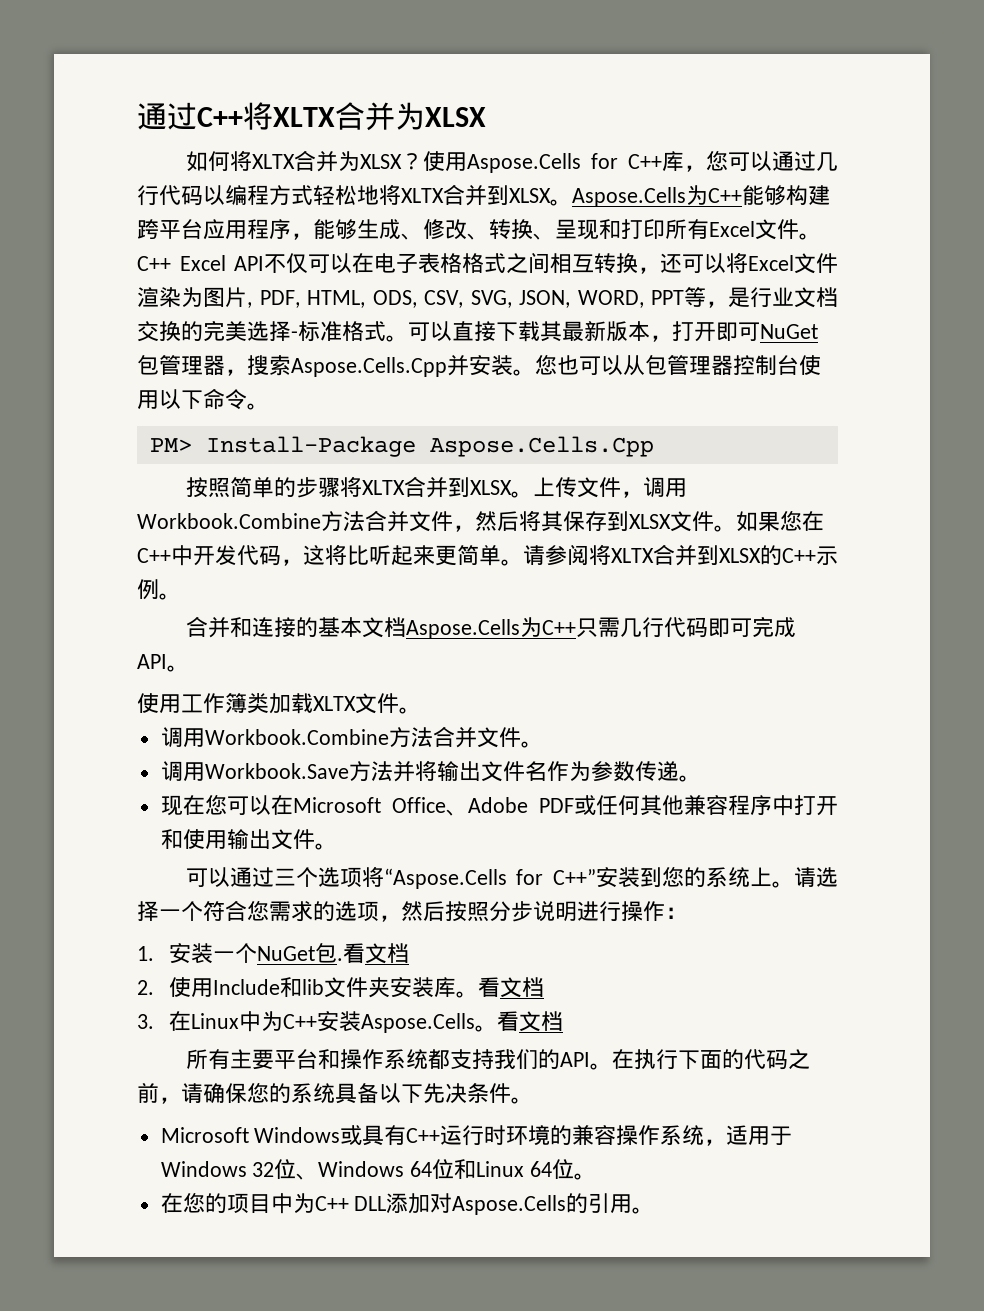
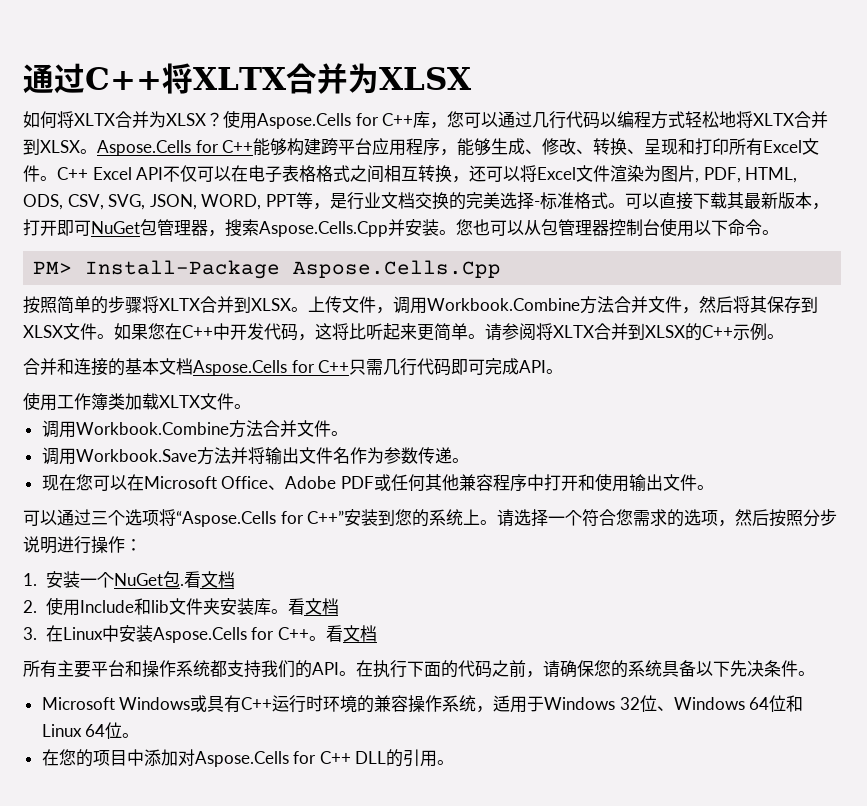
- Aspose.Cells为C++能够构建跨平台应用程序，能够生成、修改、转换、呈现和打印所有Excel文件。
+ Aspose.Cells for C++能够构建跨平台应用程序，能够生成、修改、转换、呈现和打印所有Excel文件。
- 合并和连接的基本文档Aspose.Cells为C++只需几行代码即可完成API。
+ 合并和连接的基本文档Aspose.Cells for C++只需几行代码即可完成API。
- 3.在Linux中为C++安装Aspose.Cells。
+ 3.在Linux中安装Aspose.Cells for C++。
- 在您的项目中为C++ DLL添加对Aspose.Cells的引用。
+ 在您的项目中添加对Aspose.Cells for C++ DLL的引用。

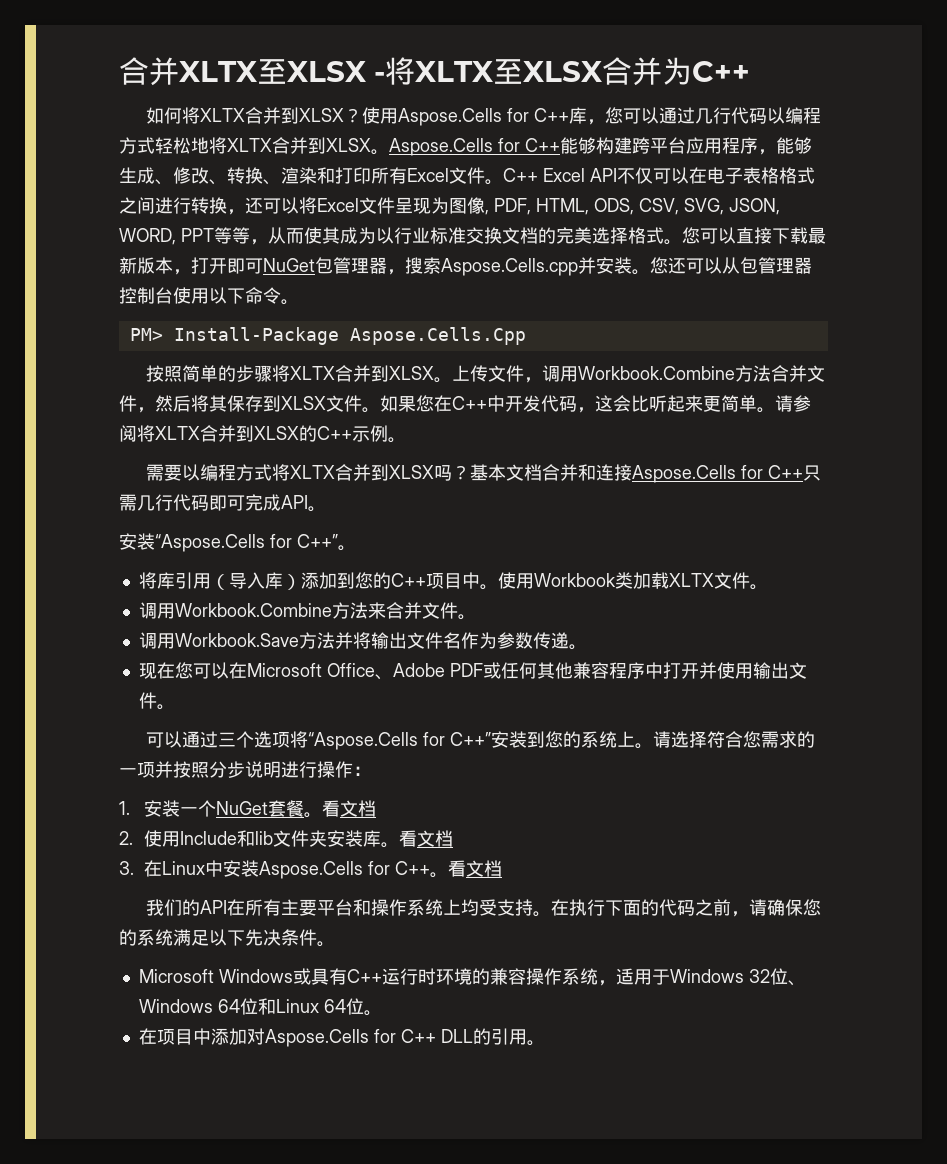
- 通过C++将XLTX合并为XLSX
+ 合并XLTX至XLSX -将XLTX至XLSX合并为C++
- 如何将XLTX合并为XLSX？
+ 如何将XLTX合并到XLSX？
- Aspose.Cells for C++能够构建跨平台应用程序，能够生成、修改、转换、呈现和打印所有Excel文件。
+ Aspose.Cells for C++能够构建跨平台应用程序，能够生成、修改、转换、渲染和打印所有Excel文件。
- C++ Excel API不仅可以在电子表格格式之间相互转换，还可以将Excel文件渲染为图片, PDF, HTML, ODS, CSV, SVG, JSON, WORD, PPT等，是行业文档交换的完美选择-标准格式。可以直接下载其最新版本，打开即可NuGet包管理器，搜索Aspose.Cells.Cpp并安装。
+ C++ Excel API不仅可以在电子表格格式之间进行转换，还可以将Excel文件呈现为图像, PDF, HTML, ODS, CSV, SVG, JSON, WORD, PPT等等，从而使其成为以行业标准交换文档的完美选择格式。您可以直接下载最新版本，打开即可NuGet包管理器，搜索Aspose.Cells.cpp并安装。
- 您也可以从包管理器控制台使用以下命令。
+ 您还可以从包管理器控制台使用以下命令。
- 如果您在C++中开发代码，这将比听起来更简单。
+ 如果您在C++中开发代码，这会比听起来更简单。
- 合并和连接的基本文档Aspose.Cells for C++只需几行代码即可完成API。
+ 需要以编程方式将XLTX合并到XLSX吗？基本文档合并和连接Aspose.Cells for C++只需几行代码即可完成API。
- 使用工作簿类加载XLTX文件。
+ 安装“Aspose.Cells for C++”。
+ 将库引用（导入库）添加到您的C++项目中。使用Workbook类加载XLTX文件。
- 调用Workbook.Combine方法合并文件。
+ 调用Workbook.Combine方法来合并文件。
- 现在您可以在Microsoft Office、Adobe PDF或任何其他兼容程序中打开和使用输出文件。
+ 现在您可以在Microsoft Office、Adobe PDF或任何其他兼容程序中打开并使用输出文件。
- 请选择一个符合您需求的选项，然后按照分步说明进行操作：
+ 请选择符合您需求的一项并按照分步说明进行操作：
- 1.安装一个NuGet包.
+ 1.安装一个NuGet套餐。
- 所有主要平台和操作系统都支持我们的API。
+ 我们的API在所有主要平台和操作系统上均受支持。
- 在执行下面的代码之前，请确保您的系统具备以下先决条件。
+ 在执行下面的代码之前，请确保您的系统满足以下先决条件。
- 在您的项目中添加对Aspose.Cells for C++ DLL的引用。
+ 在项目中添加对Aspose.Cells for C++ DLL的引用。

